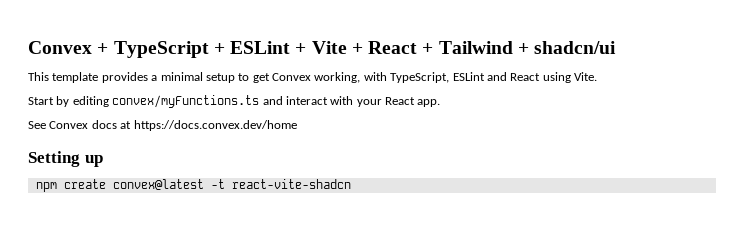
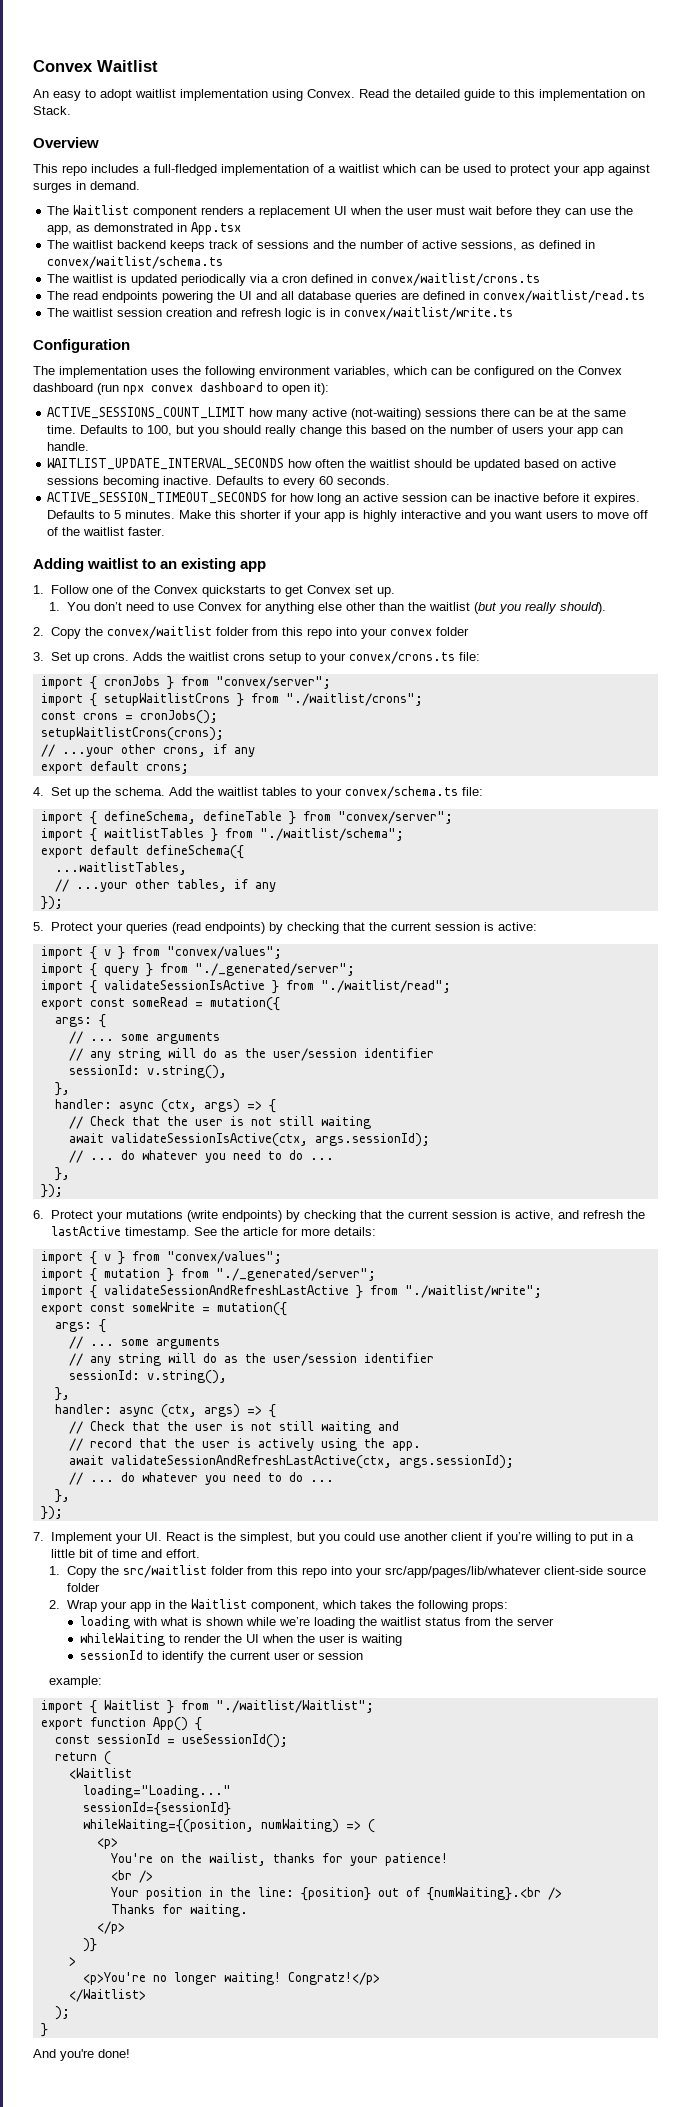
- Convex + TypeScript + ESLint + Vite + React + Tailwind + shadcn/ui
- This template provides a minimal setup to get Convex working, with TypeScript, ESLint and React using Vite.
- Start by editing convex/myFunctions.ts and interact with your React app.
- See Convex docs at https://docs.convex.dev/home
- Setting up
- npm create convex@latest -t react-vite-shadcn
+ Convex Waitlist
+ An easy to adopt waitlist implementation using Convex. Read the detailed guide to this implementation on Stack.
+ Overview
+ This repo includes a full-fledged implementation of a waitlist which can be used to protect your app against surges in demand.
+ The Waitlist component renders a replacement UI when the user must wait before they can use the app, as demonstrated in App.tsx
+ The waitlist backend keeps track of sessions and the number of active sessions, as defined in convex/waitlist/schema.ts
+ The waitlist is updated periodically via a cron defined in convex/waitlist/crons.ts
+ The read endpoints powering the UI and all database queries are defined in convex/waitlist/read.ts
+ The waitlist session creation and refresh logic is in convex/waitlist/write.ts
+ Configuration
+ The implementation uses the following environment variables, which can be configured on the Convex dashboard (run npx convex dashboard to open it):
+ ACTIVE_SESSIONS_COUNT_LIMIT how many active (not-waiting) sessions there can be at the same time. Defaults to 100, but you should really change this based on the number of users your app can handle.
+ WAITLIST_UPDATE_INTERVAL_SECONDS how often the waitlist should be updated based on active sessions becoming inactive. Defaults to every 60 seconds.
+ ACTIVE_SESSION_TIMEOUT_SECONDS for how long an active session can be inactive before it expires. Defaults to 5 minutes. Make this shorter if your app is highly interactive and you want users to move off of the waitlist faster.
+ Adding waitlist to an existing app
+ 1. Follow one of the Convex quickstarts to get Convex set up.
+ 1. You don’t need to use Convex for anything else other than the waitlist (but you really should).
+ 2. Copy the convex/waitlist folder from this repo into your convex folder
+ 3. Set up crons. Adds the waitlist crons setup to your convex/crons.ts file:
+ import { cronJobs } from "convex/server";
+ import { setupWaitlistCrons } from "./waitlist/crons";
+ const crons = cronJobs();
+ setupWaitlistCrons(crons);
+ // ...your other crons, if any
+ export default crons;
+ 4. Set up the schema. Add the waitlist tables to your convex/schema.ts file:
+ import { defineSchema, defineTable } from "convex/server";
+ import { waitlistTables } from "./waitlist/schema";
+ export default defineSchema({
+ ...waitlistTables,
+ // ...your other tables, if any
+ });
+ 5. Protect your queries (read endpoints) by checking that the current session is active:
+ import { v } from "convex/values";
+ import { query } from "./_generated/server";
+ import { validateSessionIsActive } from "./waitlist/read";
+ export const someRead = mutation({
+ args: {
+ // ... some arguments
+ // any string will do as the user/session identifier
+ sessionId: v.string(),
+ },
+ handler: async (ctx, args) => {
+ // Check that the user is not still waiting
+ await validateSessionIsActive(ctx, args.sessionId);
+ // ... do whatever you need to do ...
+ },
+ });
+ 6. Protect your mutations (write endpoints) by checking that the current session is active, and refresh the lastActive timestamp. See the article for more details:
+ import { v } from "convex/values";
+ import { mutation } from "./_generated/server";
+ import { validateSessionAndRefreshLastActive } from "./waitlist/write";
+ export const someWrite = mutation({
+ args: {
+ // ... some arguments
+ // any string will do as the user/session identifier
+ sessionId: v.string(),
+ },
+ handler: async (ctx, args) => {
+ // Check that the user is not still waiting and
+ // record that the user is actively using the app.
+ await validateSessionAndRefreshLastActive(ctx, args.sessionId);
+ // ... do whatever you need to do ...
+ },
+ });
+ 7. Implement your UI. React is the simplest, but you could use another client if you’re willing to put in a little bit of time and effort.
+ 1. Copy the src/waitlist folder from this repo into your src/app/pages/lib/whatever client-side source folder
+ 2. Wrap your app in the Waitlist component, which takes the following props:
+ loading with what is shown while we’re loading the waitlist status from the server
+ whileWaiting to render the UI when the user is waiting
+ sessionId to identify the current user or session
+ example:
+ import { Waitlist } from "./waitlist/Waitlist";
+ export function App() {
+ const sessionId = useSessionId();
+ return (
+ <Waitlist
+ loading="Loading..."
+ sessionId={sessionId}
+ whileWaiting={(position, numWaiting) => (
+ <p>
+ You're on the wailist, thanks for your patience!
+ <br />
+ Your position in the line: {position} out of {numWaiting}.<br />
+ Thanks for waiting.
+ </p>
+ )}
+ >
+ <p>You're no longer waiting! Congratz!</p>
+ </Waitlist>
+ );
+ }
+ And you're done!

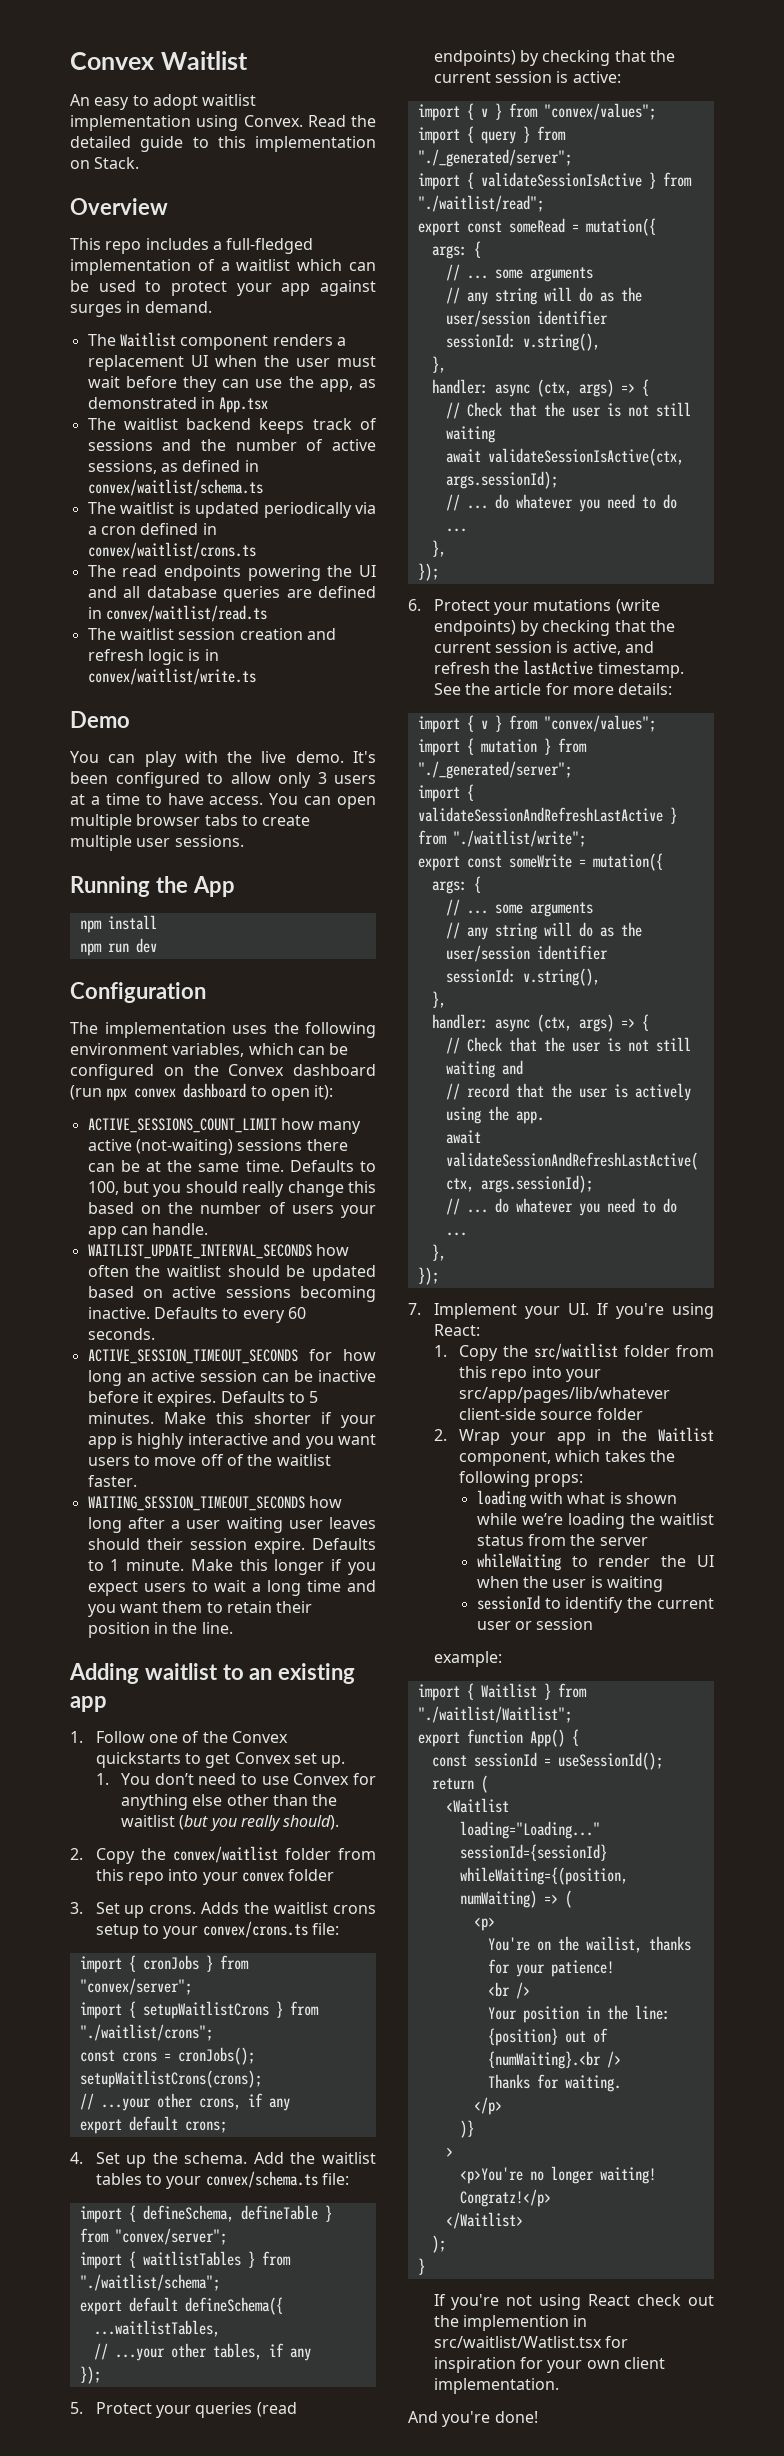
+ Demo
+ You can play with the live demo. It's been configured to allow only 3 users at a time to have access. You can open multiple browser tabs to create multiple user sessions.
+ Running the App
+ npm install
+ npm run dev
+ WAITING_SESSION_TIMEOUT_SECONDS how long after a user waiting user leaves should their session expire. Defaults to 1 minute. Make this longer if you expect users to wait a long time and you want them to retain their position in the line.
- 7. Implement your UI. React is the simplest, but you could use another client if you’re willing to put in a little bit of time and effort.
+ 7. Implement your UI. If you're using React:
+ If you're not using React check out the implemention in src/waitlist/Watlist.tsx for inspiration for your own client implementation.

